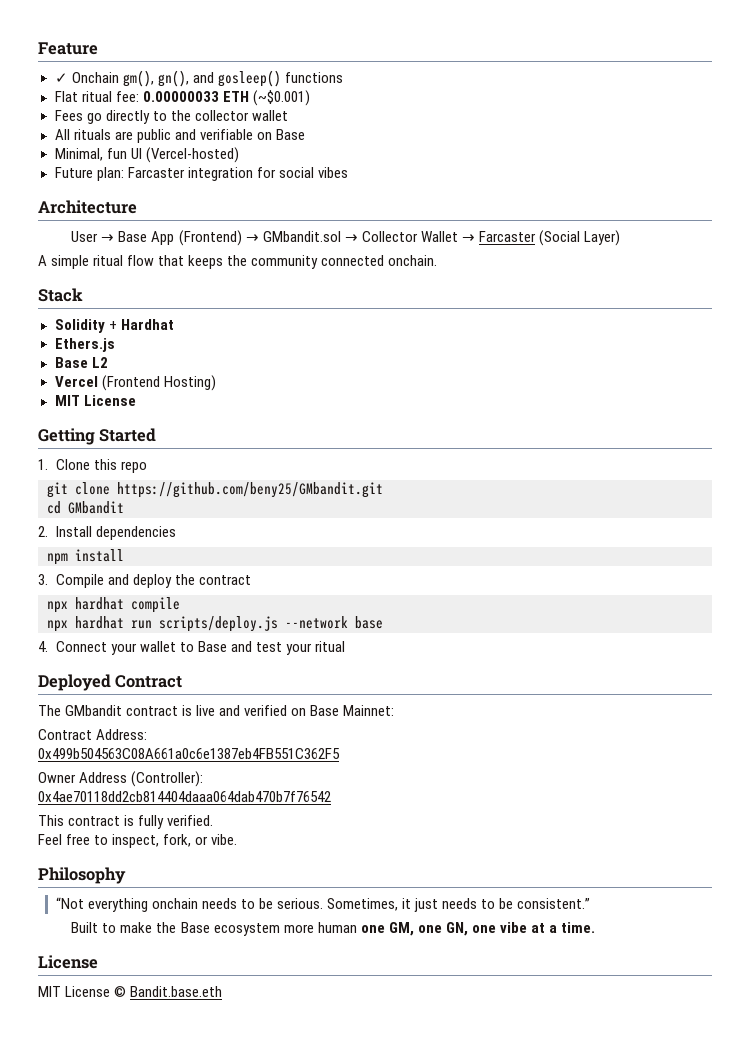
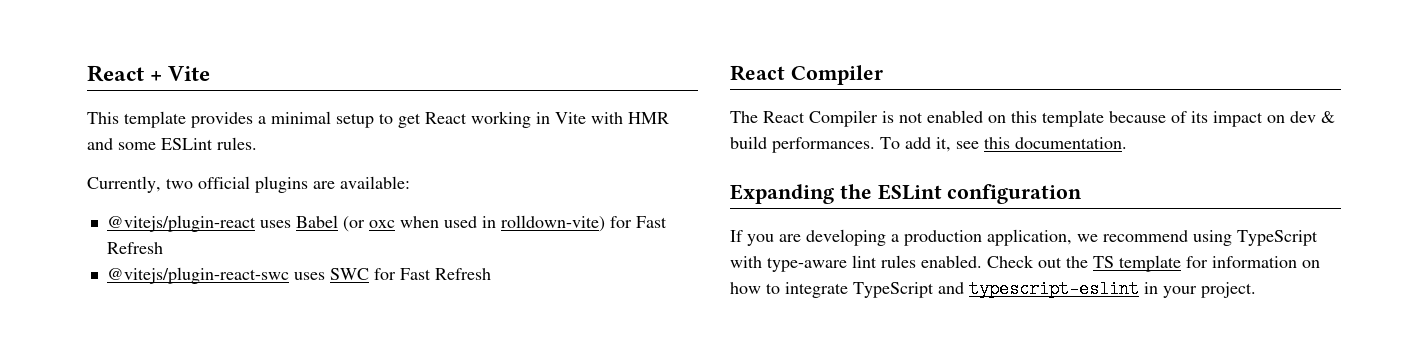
- Feature
- ✓ Onchain gm(), gn(), and gosleep() functions
- Flat ritual fee: 0.00000033 ETH (~$0.001)
- Fees go directly to the collector wallet
- All rituals are public and verifiable on Base
- Minimal, fun UI (Vercel-hosted)
- Future plan: Farcaster integration for social vibes
- Architecture
- User → Base App (Frontend) → GMbandit.sol → Collector Wallet → Farcaster (Social Layer)
- A simple ritual flow that keeps the community connected onchain.
- Stack
- Solidity + Hardhat
- Ethers.js
- Base L2
- Vercel (Frontend Hosting)
- MIT License
- Getting Started
- 1. Clone this repo
- git clone https://github.com/beny25/GMbandit.git
- cd GMbandit
- 2. Install dependencies
- npm install
- 3. Compile and deploy the contract
- npx hardhat compile
- npx hardhat run scripts/deploy.js --network base
- 4. Connect your wallet to Base and test your ritual
- Deployed Contract
- The GMbandit contract is live and verified on Base Mainnet:
- Contract Address:
- 0x499b504563C08A661a0c6e1387eb4FB551C362F5
- Owner Address (Controller):
- 0x4ae70118dd2cb814404daaa064dab470b7f76542
- This contract is fully verified.
- Feel free to inspect, fork, or vibe.
- Philosophy
- “Not everything onchain needs to be serious. Sometimes, it just needs to be consistent.”
- Built to make the Base ecosystem more human one GM, one GN, one vibe at a time.
- License
- MIT License © Bandit.base.eth
+ React + Vite
+ This template provides a minimal setup to get React working in Vite with HMR and some ESLint rules.
+ Currently, two official plugins are available:
+ @vitejs/plugin-react uses Babel (or oxc when used in rolldown-vite) for Fast Refresh
+ @vitejs/plugin-react-swc uses SWC for Fast Refresh
+ React Compiler
+ The React Compiler is not enabled on this template because of its impact on dev & build performances. To add it, see this documentation.
+ Expanding the ESLint configuration
+ If you are developing a production application, we recommend using TypeScript with type-aware lint rules enabled. Check out the TS template for information on how to integrate TypeScript and typescript-eslint in your project.

